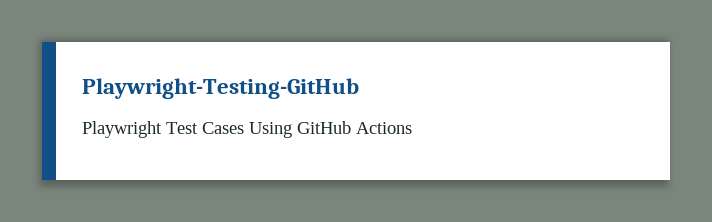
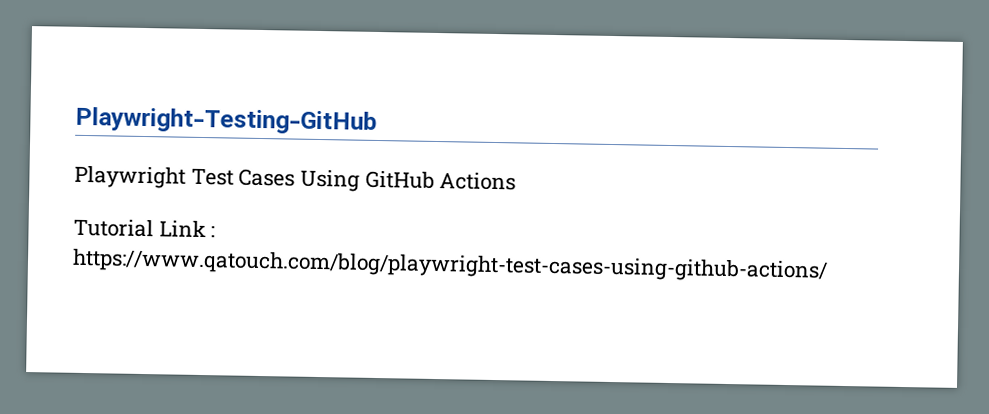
+ Tutorial Link : https://www.qatouch.com/blog/playwright-test-cases-using-github-actions/

